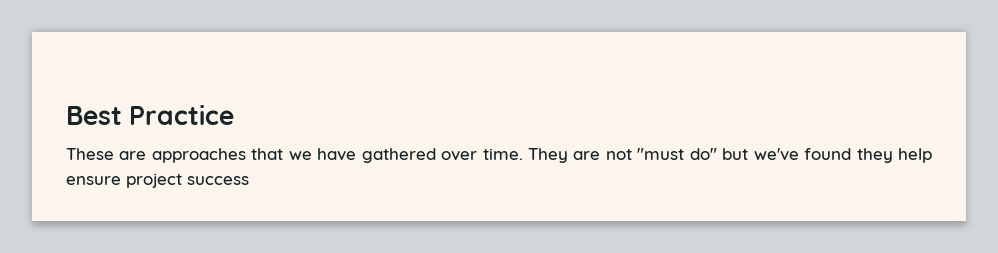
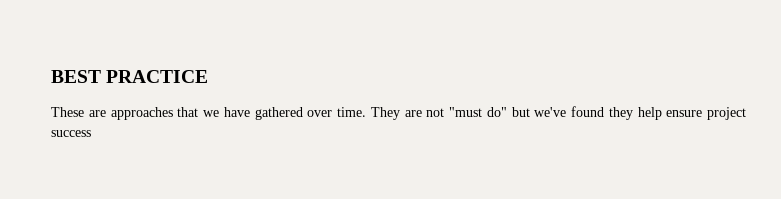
- Best Practice
+ BEST PRACTICE

